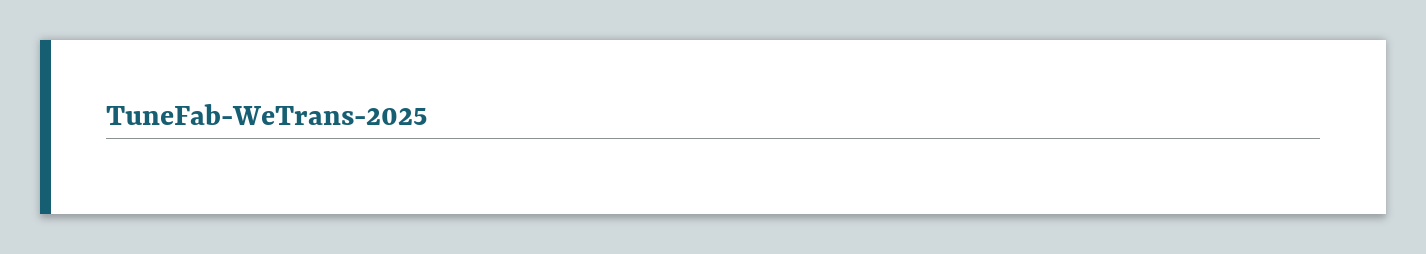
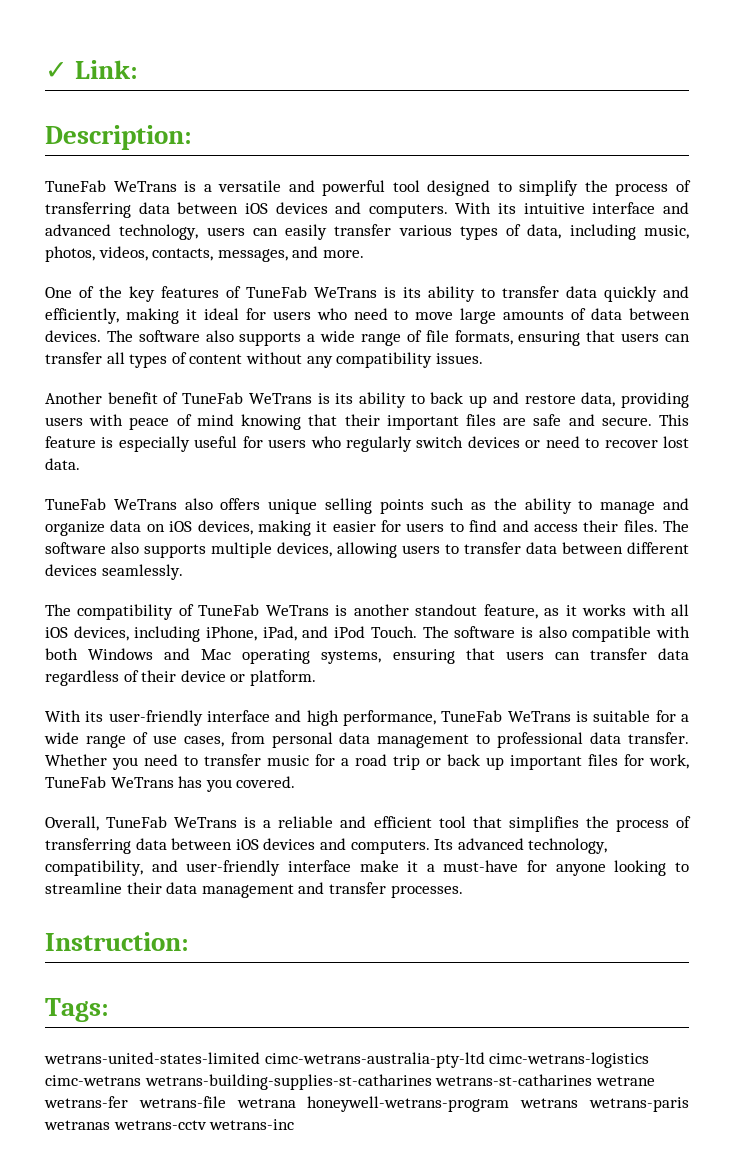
- TuneFab-WeTrans-2025
+ ✓ Link:
+ Description:
+ TuneFab WeTrans is a versatile and powerful tool designed to simplify the process of transferring data between iOS devices and computers. With its intuitive interface and advanced technology, users can easily transfer various types of data, including music, photos, videos, contacts, messages, and more.
+ One of the key features of TuneFab WeTrans is its ability to transfer data quickly and efficiently, making it ideal for users who need to move large amounts of data between devices. The software also supports a wide range of file formats, ensuring that users can transfer all types of content without any compatibility issues.
+ Another benefit of TuneFab WeTrans is its ability to back up and restore data, providing users with peace of mind knowing that their important files are safe and secure. This feature is especially useful for users who regularly switch devices or need to recover lost data.
+ TuneFab WeTrans also offers unique selling points such as the ability to manage and organize data on iOS devices, making it easier for users to find and access their files. The software also supports multiple devices, allowing users to transfer data between different devices seamlessly.
+ The compatibility of TuneFab WeTrans is another standout feature, as it works with all iOS devices, including iPhone, iPad, and iPod Touch. The software is also compatible with both Windows and Mac operating systems, ensuring that users can transfer data regardless of their device or platform.
+ With its user-friendly interface and high performance, TuneFab WeTrans is suitable for a wide range of use cases, from personal data management to professional data transfer. Whether you need to transfer music for a road trip or back up important files for work, TuneFab WeTrans has you covered.
+ Overall, TuneFab WeTrans is a reliable and efficient tool that simplifies the process of transferring data between iOS devices and computers. Its advanced technology, compatibility, and user-friendly interface make it a must-have for anyone looking to streamline their data management and transfer processes.
+ Instruction:
+ Tags:
+ wetrans-united-states-limited cimc-wetrans-australia-pty-ltd cimc-wetrans-logistics cimc-wetrans wetrans-building-supplies-st-catharines wetrans-st-catharines wetrane wetrans-fer wetrans-file wetrana honeywell-wetrans-program wetrans wetrans-paris wetranas wetrans-cctv wetrans-inc

